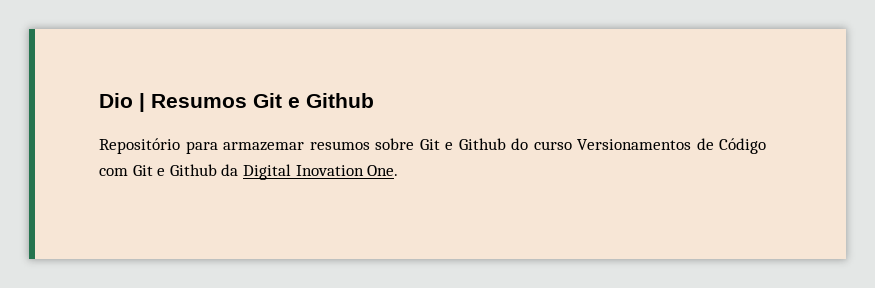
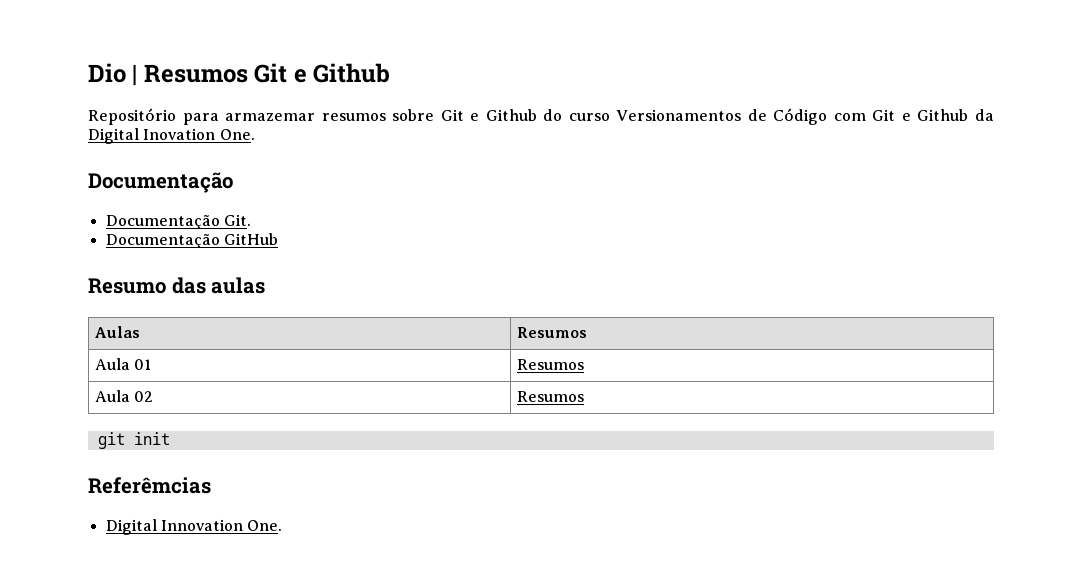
  Repositório para armazemar resumos sobre Git e Github do curso Versionamentos de Código com Git e Github da Digital Inovation One.
+ Documentação
+ Documentação Git.
+ Documentação GitHub
+ Resumo das aulas
+ Aulas | Resumos
+ Aula 01 | Resumos
+ Aula 02 | Resumos
+ git init
+ Referêmcias
+ Digital Innovation One.

